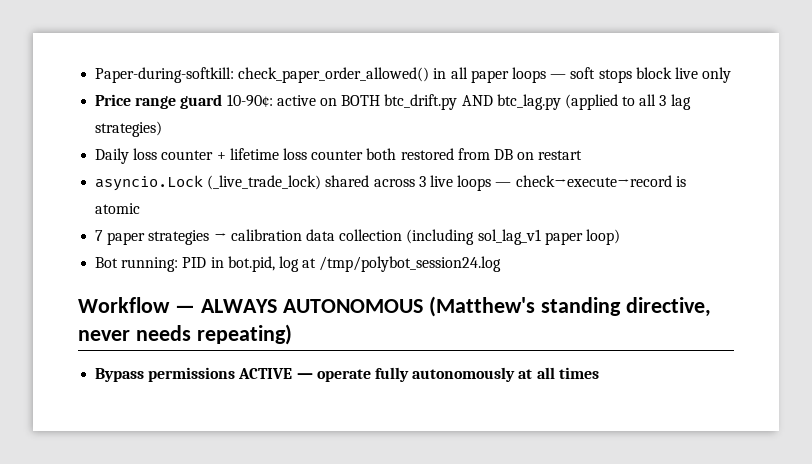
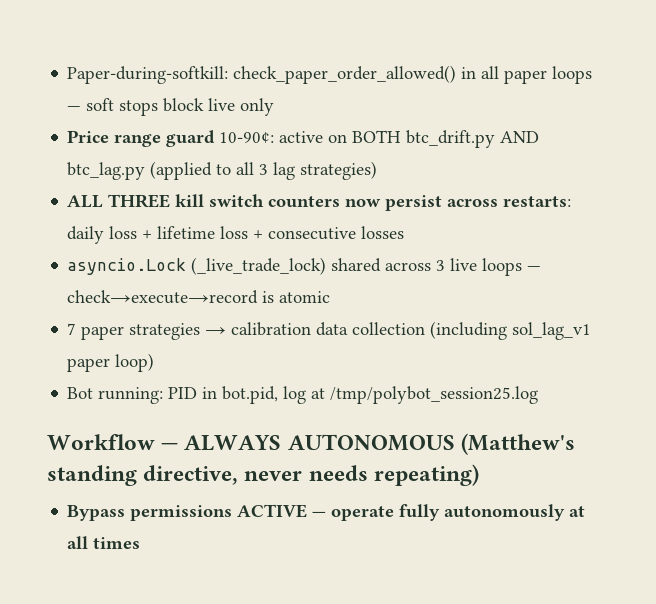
- Daily loss counter + lifetime loss counter both restored from DB on restart
+ ALL THREE kill switch counters now persist across restarts: daily loss + lifetime loss + consecutive losses
- Bot running: PID in bot.pid, log at /tmp/polybot_session24.log
+ Bot running: PID in bot.pid, log at /tmp/polybot_session25.log

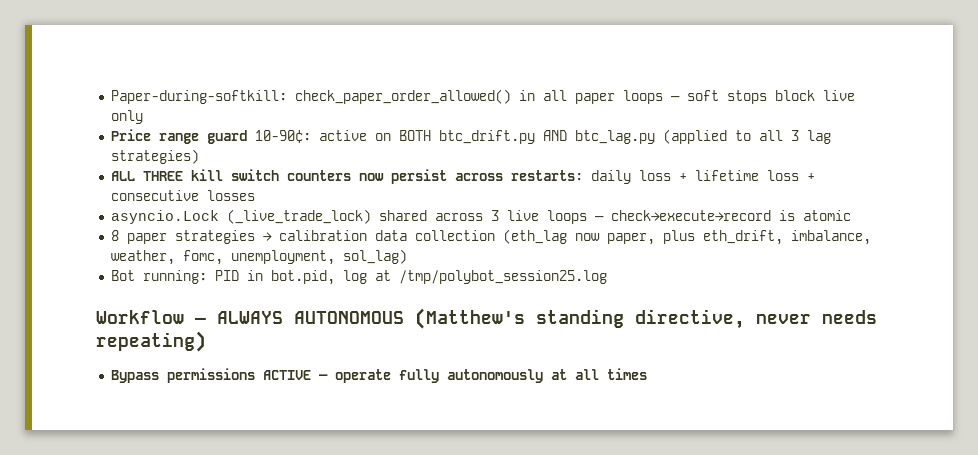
- 7 paper strategies → calibration data collection (including sol_lag_v1 paper loop)
+ 8 paper strategies → calibration data collection (eth_lag now paper, plus eth_drift, imbalance, weather, fomc, unemployment, sol_lag)

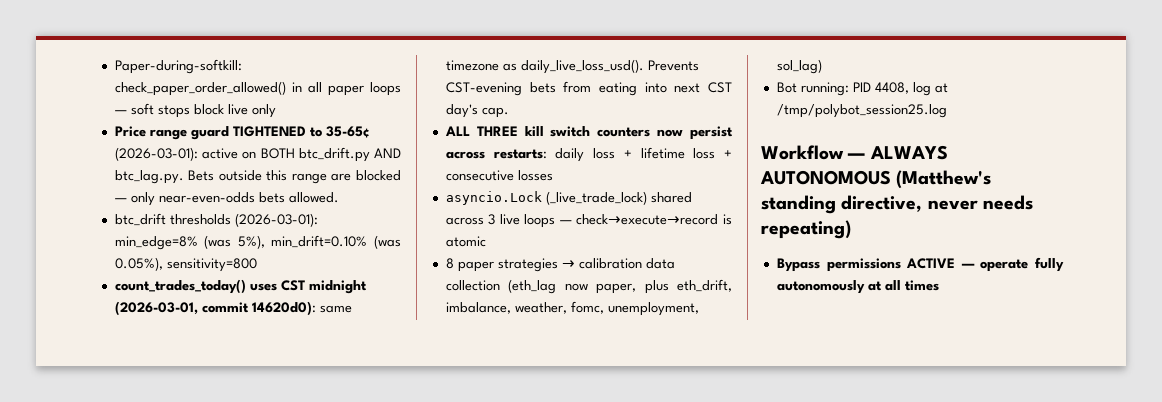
- Price range guard 10-90¢: active on BOTH btc_drift.py AND btc_lag.py (applied to all 3 lag strategies)
+ Price range guard TIGHTENED to 35-65¢ (2026-03-01): active on BOTH btc_drift.py AND btc_lag.py. Bets outside this range are blocked — only near-even-odds bets allowed.
+ btc_drift thresholds (2026-03-01): min_edge=8% (was 5%), min_drift=0.10% (was 0.05%), sensitivity=800
+ count_trades_today() uses CST midnight (2026-03-01, commit 14620d0): same timezone as daily_live_loss_usd(). Prevents CST-evening bets from eating into next CST day's cap.
- Bot running: PID in bot.pid, log at /tmp/polybot_session25.log
+ Bot running: PID 4408, log at /tmp/polybot_session25.log

